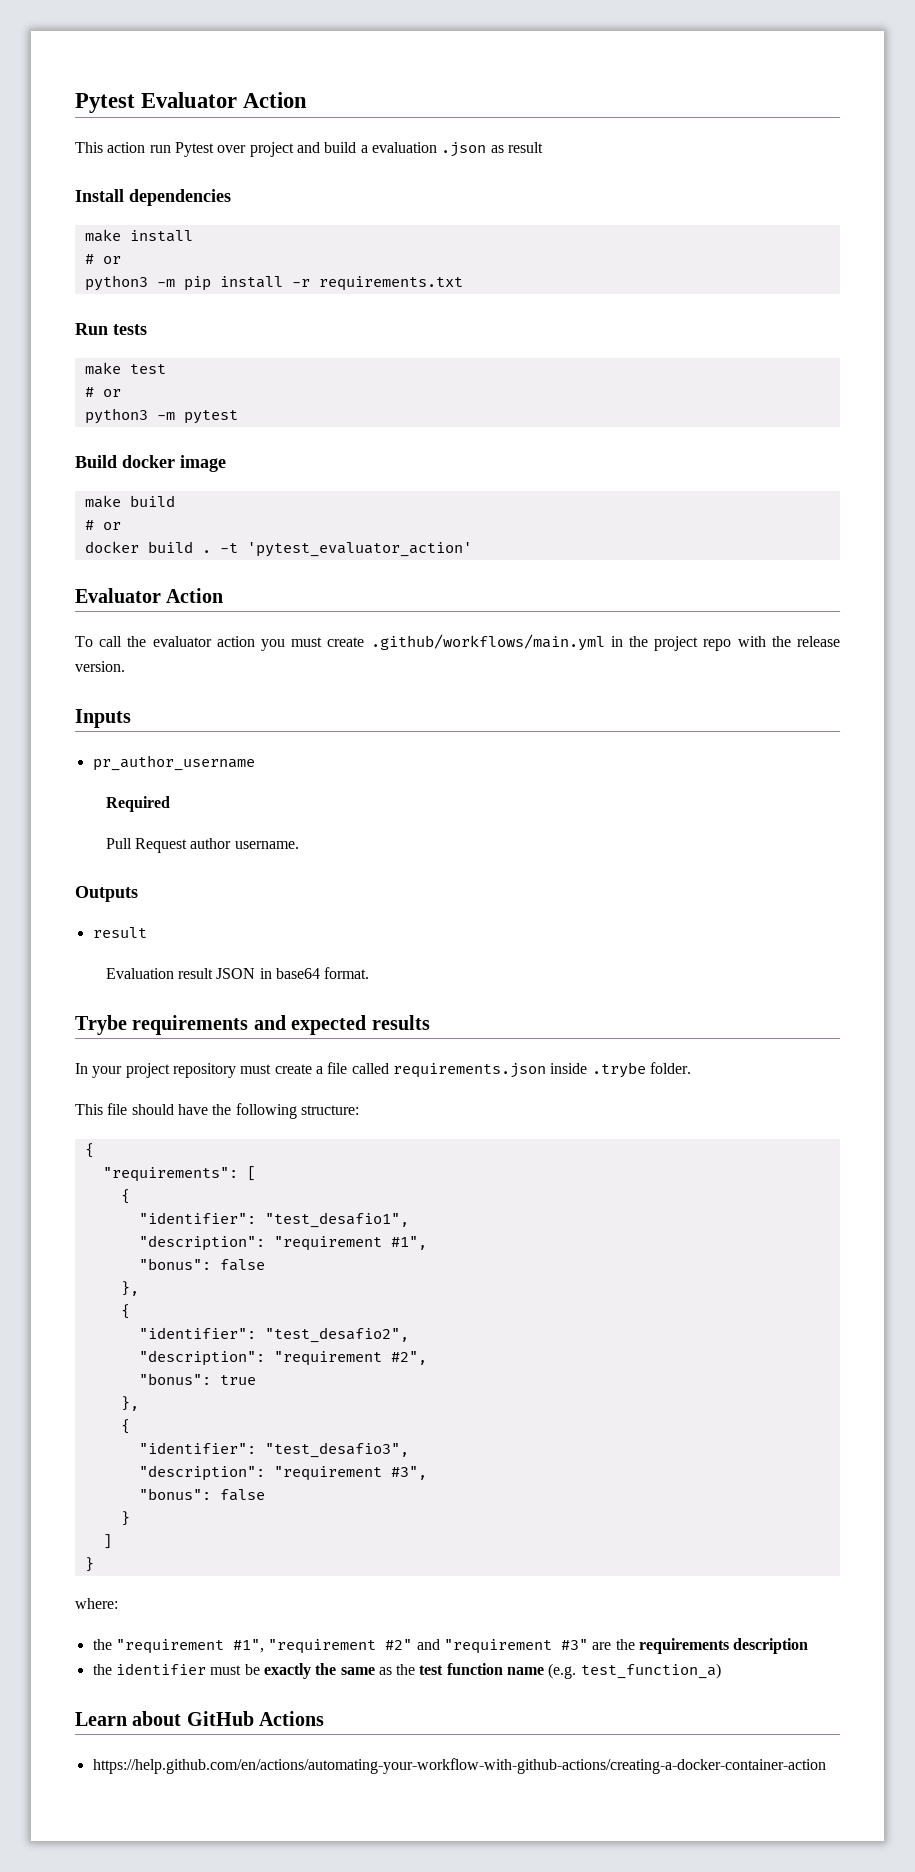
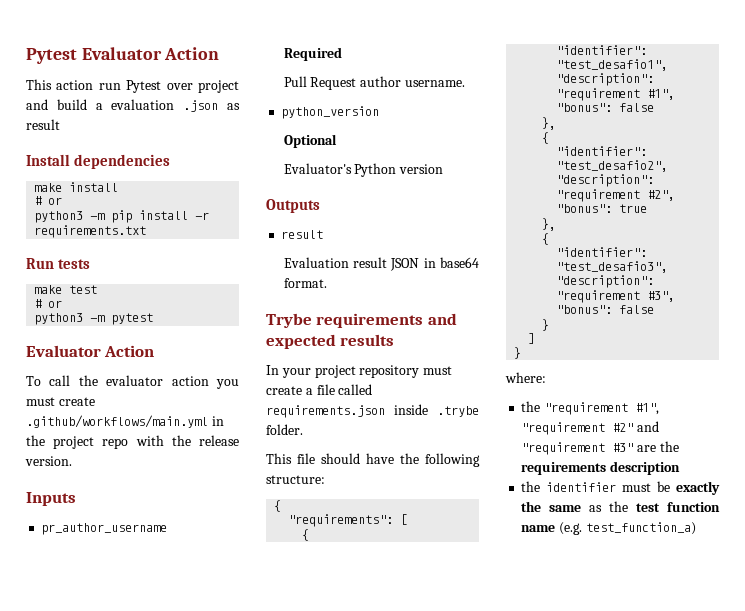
- Build docker image
- make build
- # or
- docker build . -t 'pytest_evaluator_action'
+ python_version
+ Optional
+ Evaluator's Python version
- Learn about GitHub Actions
- https://help.github.com/en/actions/automating-your-workflow-with-github-actions/creating-a-docker-container-action

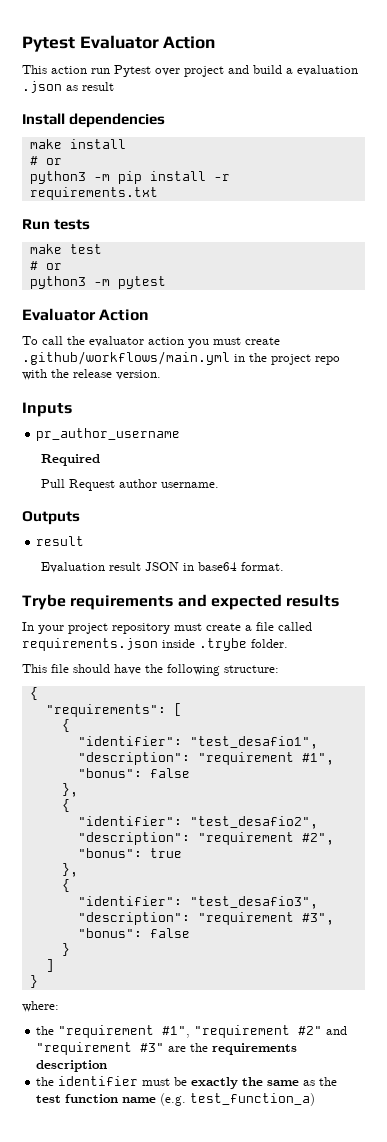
- python_version
- Optional
- Evaluator's Python version

